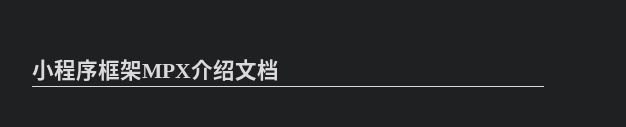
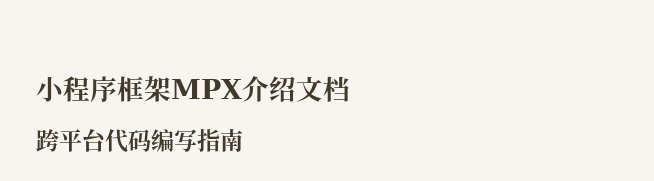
+ 跨平台代码编写指南

